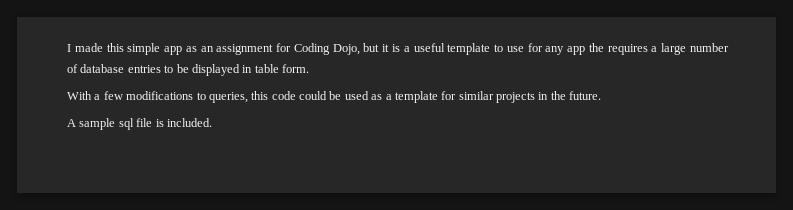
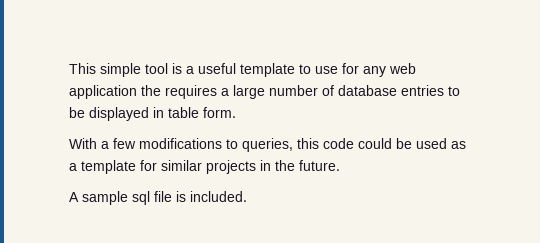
- I made this simple app as an assignment for Coding Dojo, but it is a useful template to use for any app the requires a large number of database entries to be displayed in table form.
+ This simple tool is a useful template to use for any web application the requires a large number of database entries to be displayed in table form.

